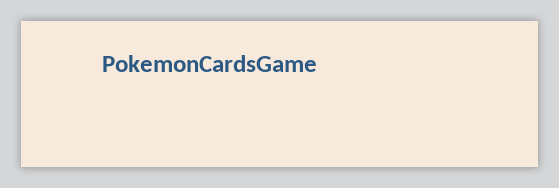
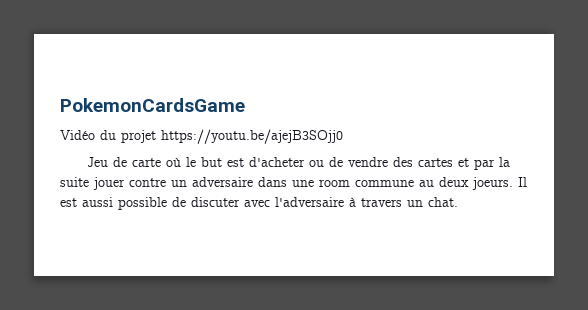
+ Vidéo du projet https://youtu.be/ajejB3SOjj0
+ Jeu de carte où le but est d'acheter ou de vendre des cartes et par la suite jouer contre un adversaire dans une room commune au deux joeurs. Il est aussi possible de discuter avec l'adversaire à travers un chat.

